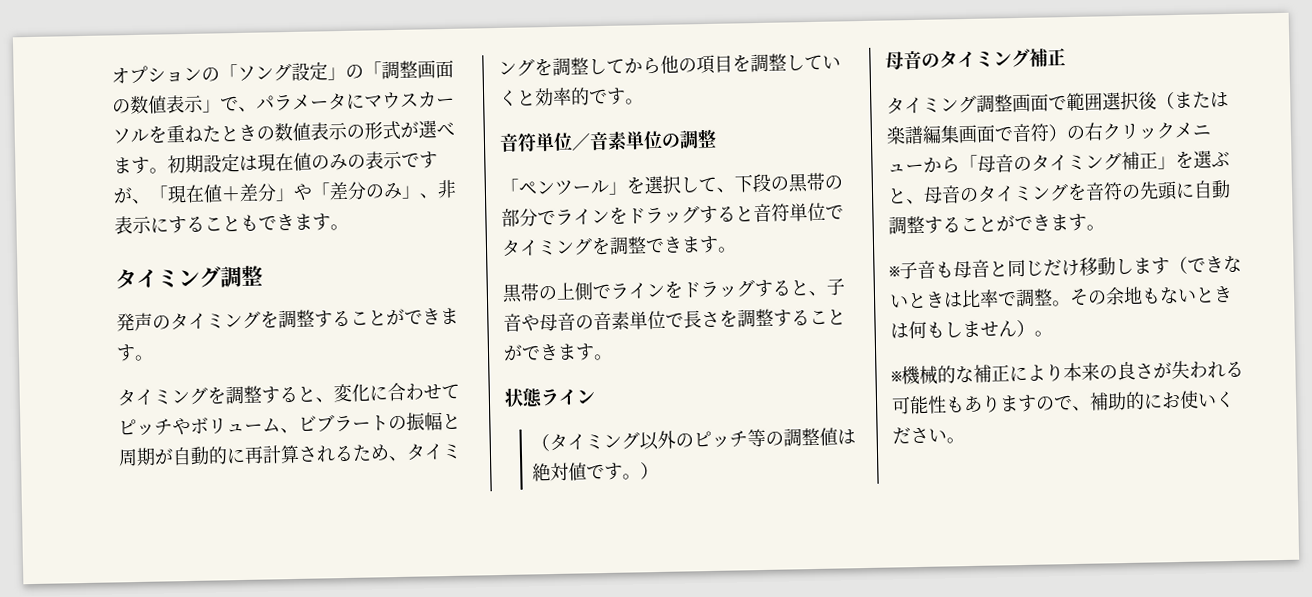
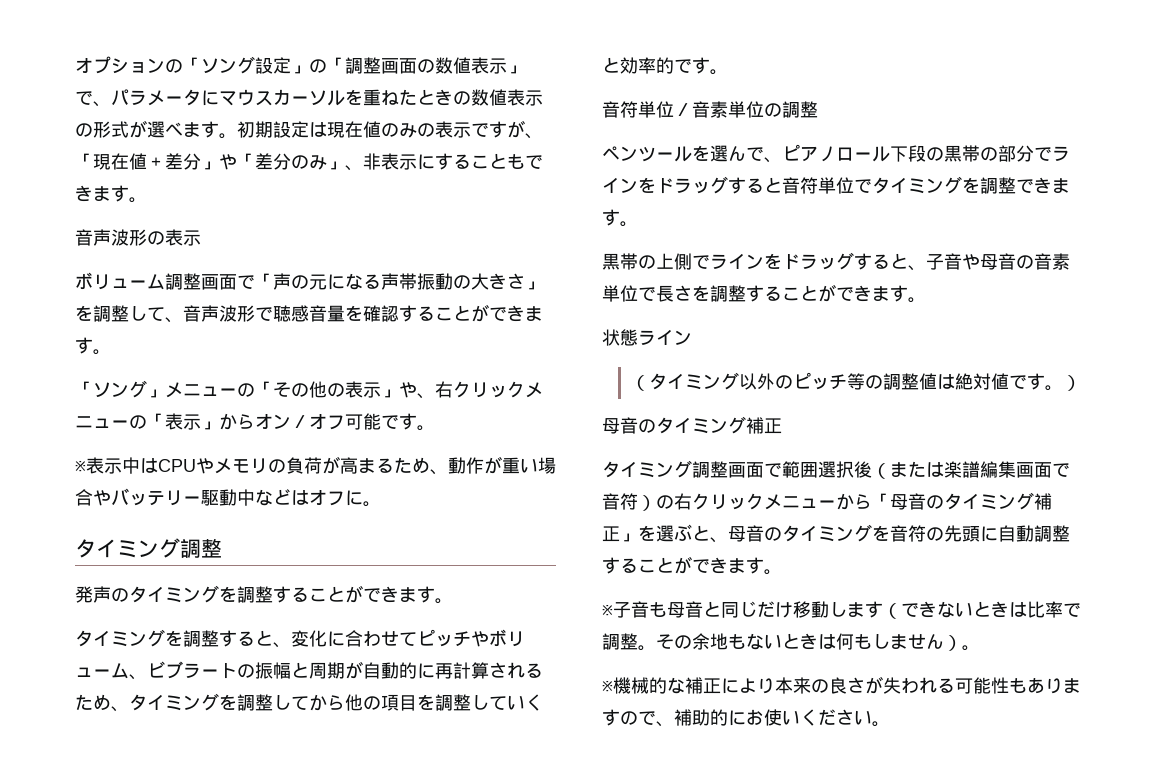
+ 音声波形の表示
+ ボリューム調整画面で「声の元になる声帯振動の大きさ」を調整して、音声波形で聴感音量を確認することができます。
+ 「ソング」メニューの「その他の表示」や、右クリックメニューの「表示」からオン／オフ可能です。
+ ※表示中はCPUやメモリの負荷が高まるため、動作が重い場合やバッテリー駆動中などはオフに。
- 「ペンツール」を選択して、下段の黒帯の部分でラインをドラッグすると音符単位でタイミングを調整できます。
+ ペンツールを選んで、ピアノロール下段の黒帯の部分でラインをドラッグすると音符単位でタイミングを調整できます。

